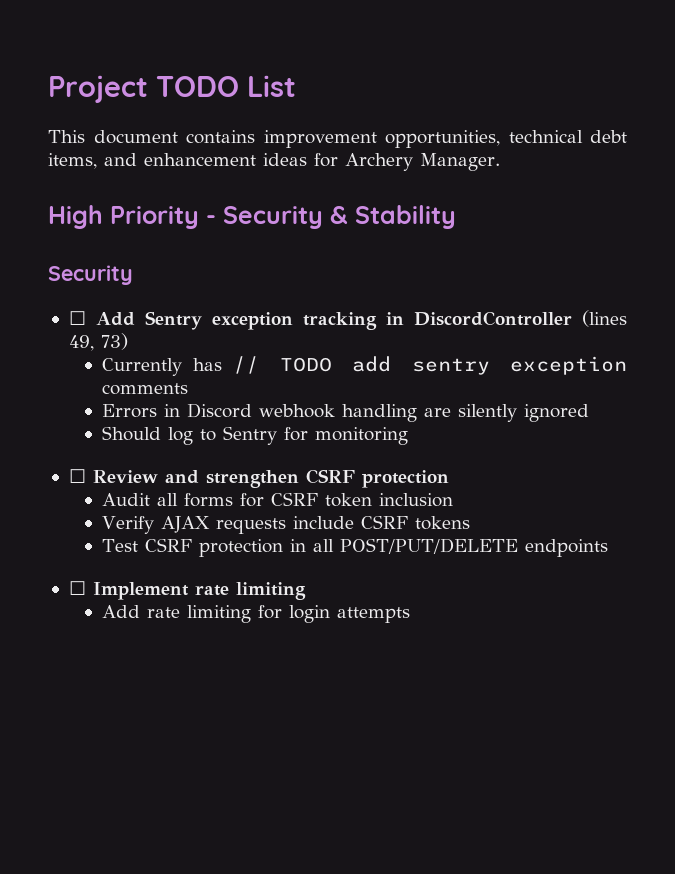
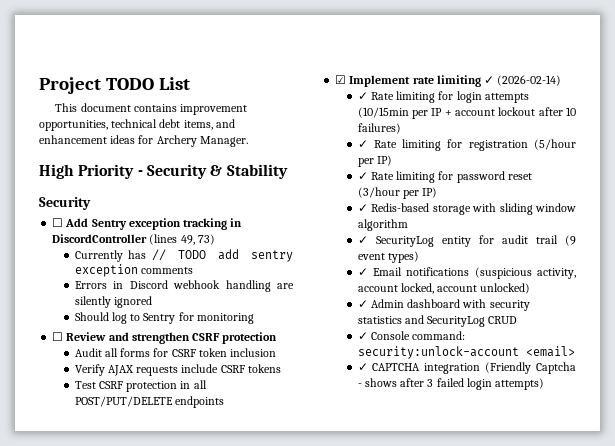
- ☐ Implement rate limiting
- Add rate limiting for login attempts
+ ☑ Implement rate limiting ✓ (2026-02-14)
+ ✓ Rate limiting for login attempts (10/15min per IP + account lockout after 10 failures)
+ ✓ Rate limiting for registration (5/hour per IP)
+ ✓ Rate limiting for password reset (3/hour per IP)
+ ✓ Redis-based storage with sliding window algorithm
+ ✓ SecurityLog entity for audit trail (9 event types)
+ ✓ Email notifications (suspicious activity, account locked, account unlocked)
+ ✓ Admin dashboard with security statistics and SecurityLog CRUD
+ ✓ Console command: security:unlock-account <email>
+ ✓ CAPTCHA integration (Friendly Captcha - shows after 3 failed login attempts)

